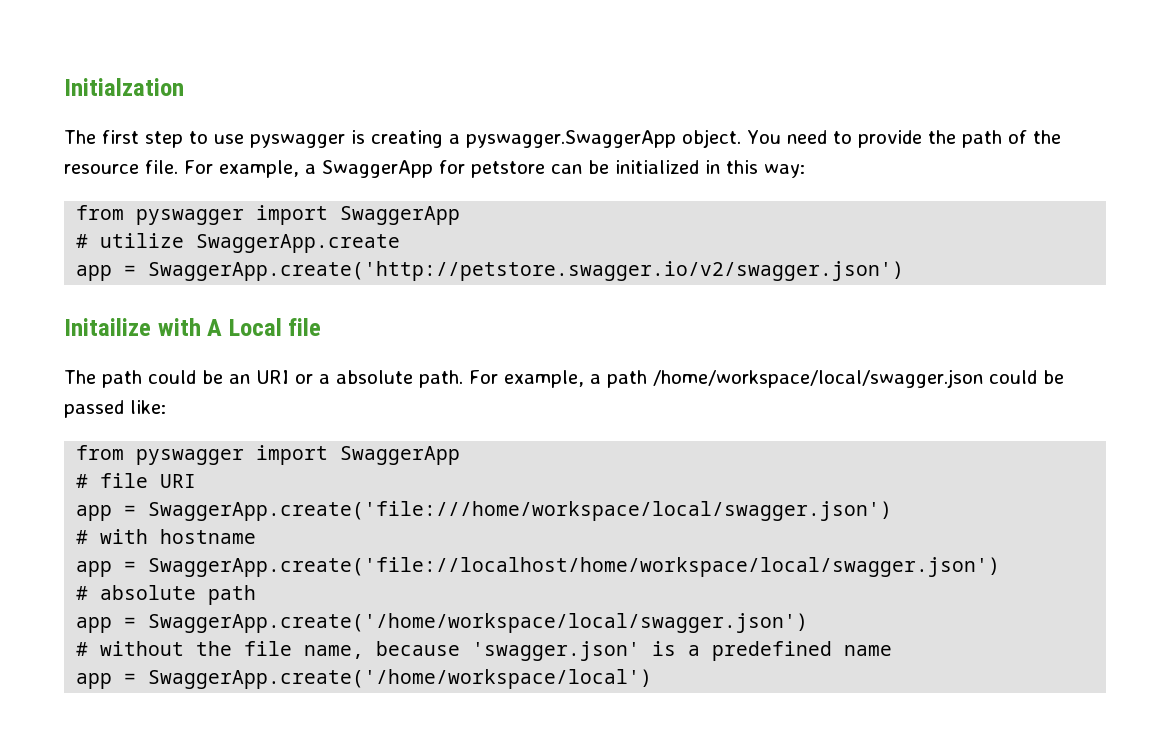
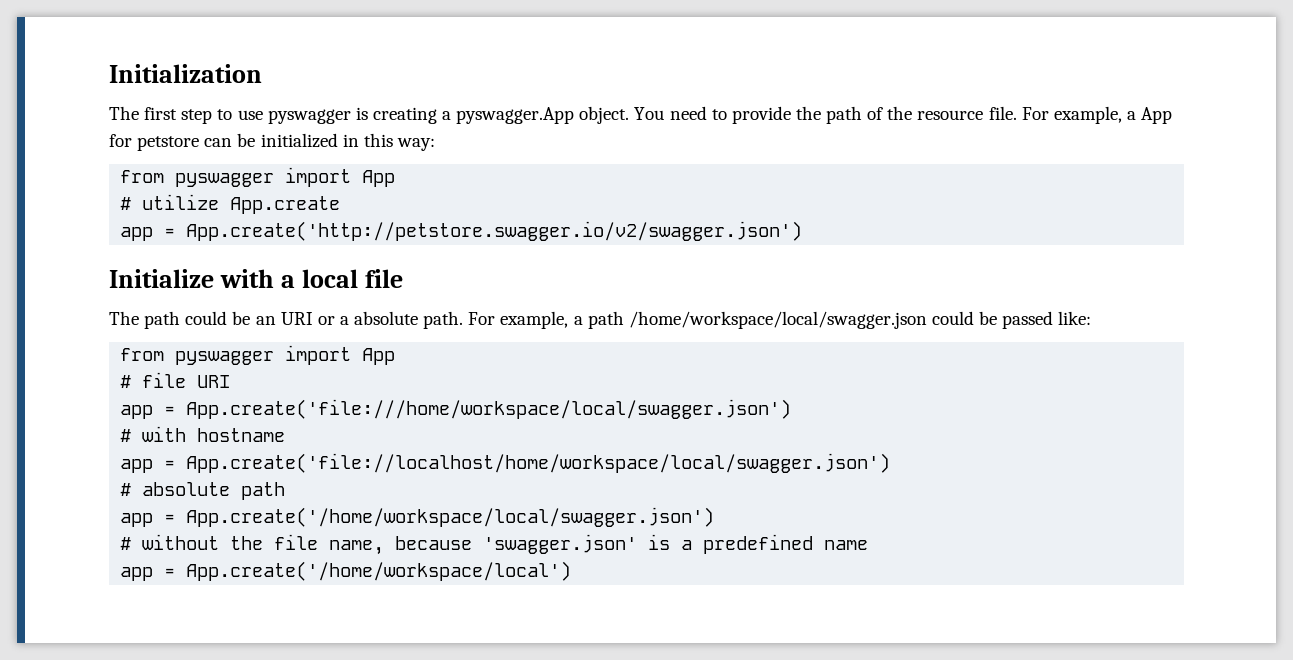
- Initialzation
+ Initialization
- The first step to use pyswagger is creating a pyswagger.SwaggerApp object.
+ The first step to use pyswagger is creating a pyswagger.App object.
- For example, a SwaggerApp for petstore can be initialized in this way:
- from pyswagger import SwaggerApp
+ For example, a App for petstore can be initialized in this way:
+ from pyswagger import App
- # utilize SwaggerApp.create
- app = SwaggerApp.create('http://petstore.swagger.io/v2/swagger.json')
- Initailize with A Local file
+ # utilize App.create
+ app = App.create('http://petstore.swagger.io/v2/swagger.json')
+ Initialize with a local file
  For example, a path /home/workspace/local/swagger.json could be passed like:
- from pyswagger import SwaggerApp
+ from pyswagger import App
- app = SwaggerApp.create('file:///home/workspace/local/swagger.json')
+ app = App.create('file:///home/workspace/local/swagger.json')
- app = SwaggerApp.create('file://localhost/home/workspace/local/swagger.json')
+ app = App.create('file://localhost/home/workspace/local/swagger.json')
- app = SwaggerApp.create('/home/workspace/local/swagger.json')
+ app = App.create('/home/workspace/local/swagger.json')
- app = SwaggerApp.create('/home/workspace/local')
+ app = App.create('/home/workspace/local')

